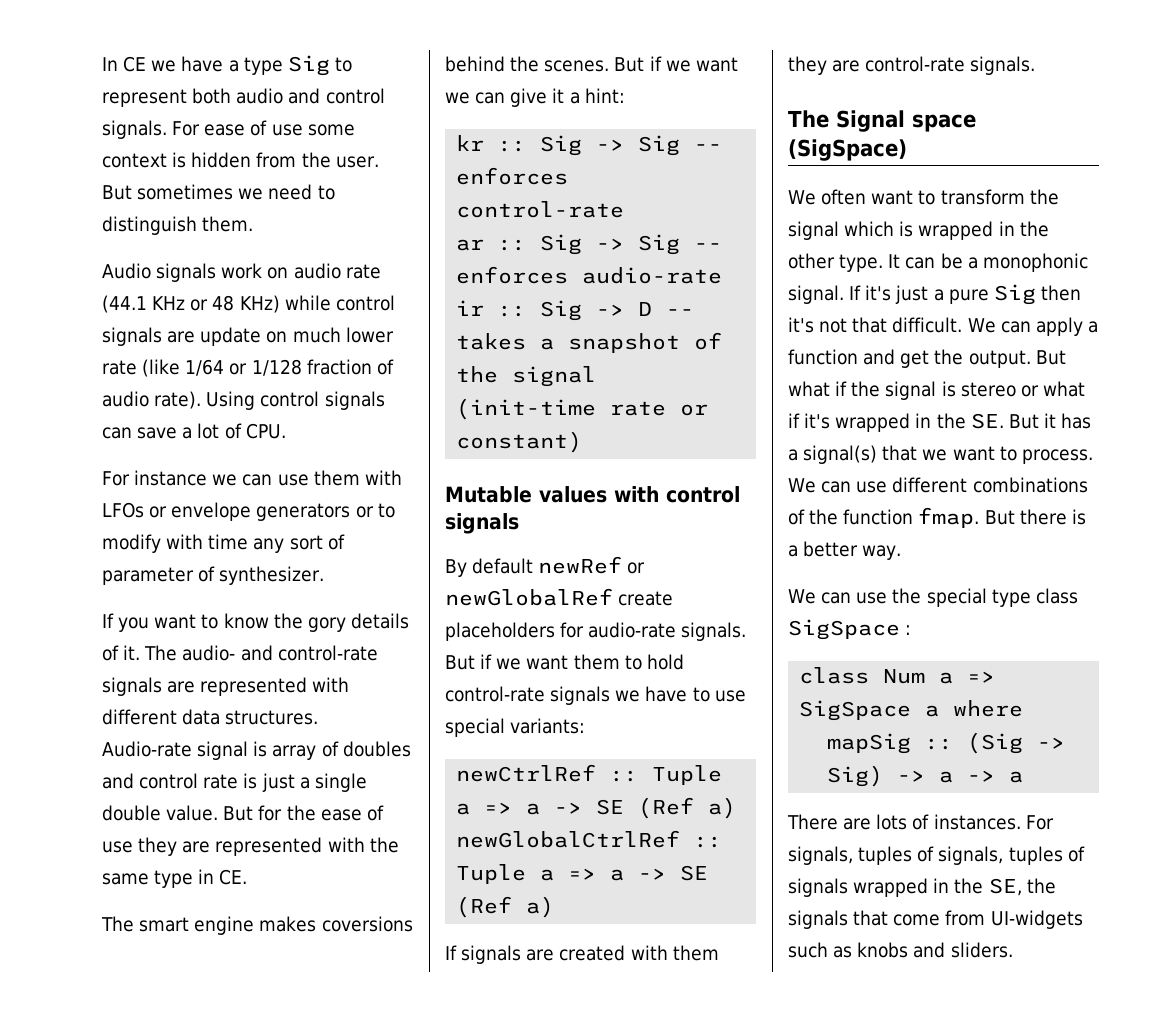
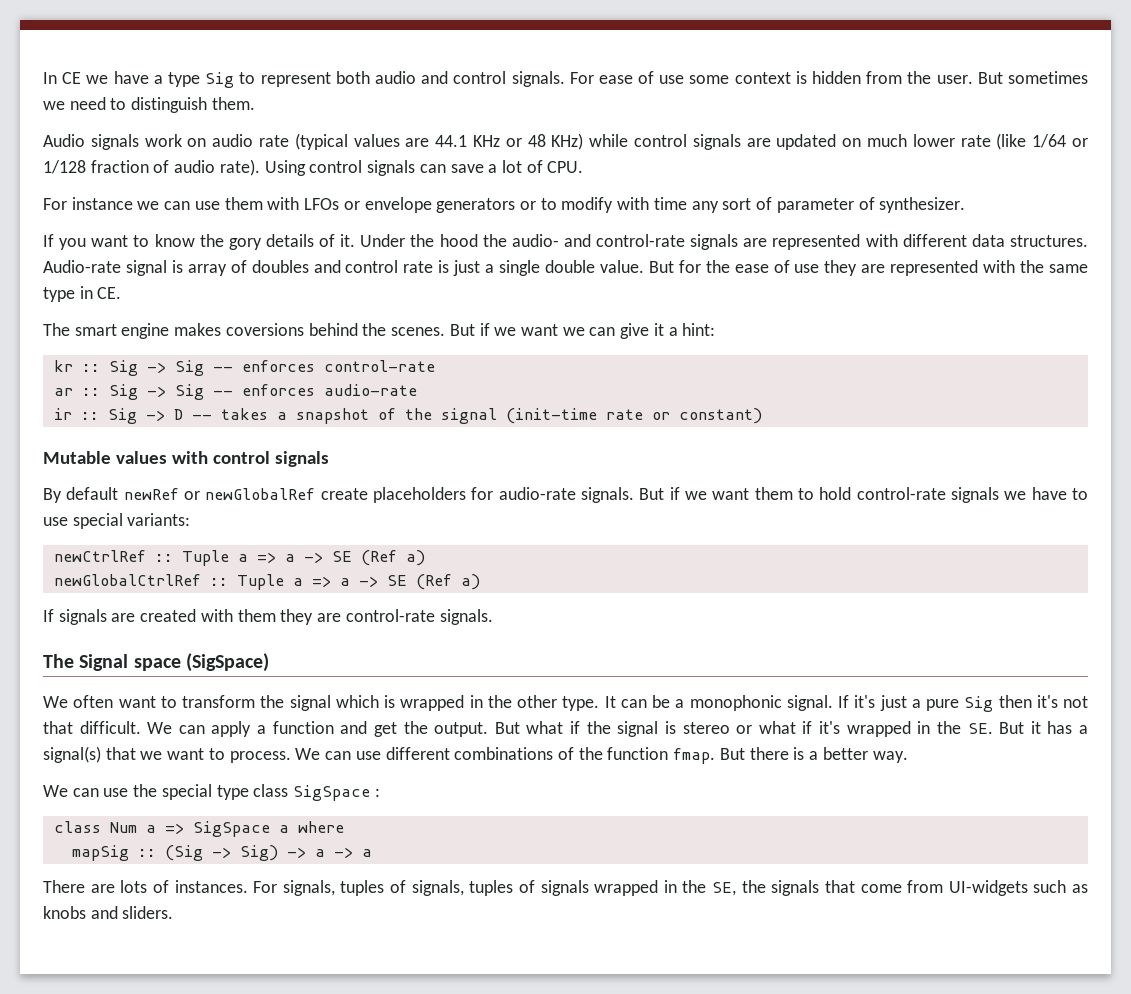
- Audio signals work on audio rate (44.1 KHz or 48 KHz) while control signals are update on much lower rate (like 1/64 or 1/128 fraction of audio rate).
+ Audio signals work on audio rate (typical values are 44.1 KHz or 48 KHz) while control signals are updated on much lower rate (like 1/64 or 1/128 fraction of audio rate).
- The audio- and control-rate signals are represented with different data structures.
+ Under the hood the audio- and control-rate signals are represented with different data structures.

